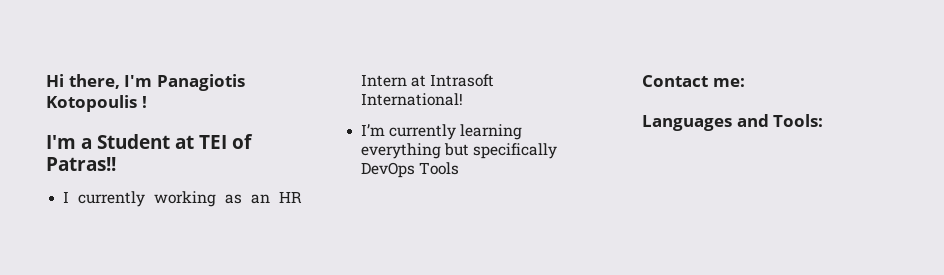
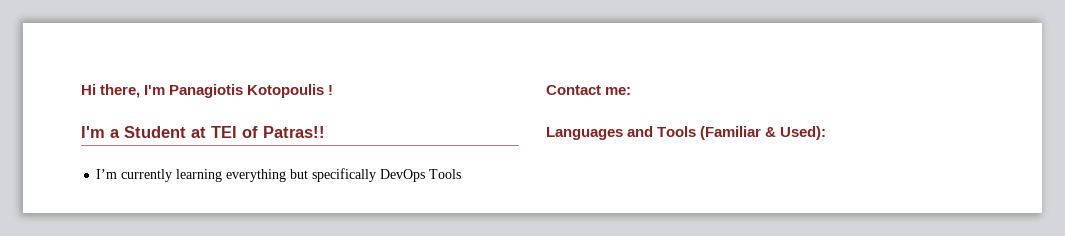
- I currently working as an HR Intern at Intrasoft International!
- Languages and Tools:
+ Languages and Tools (Familiar & Used):

